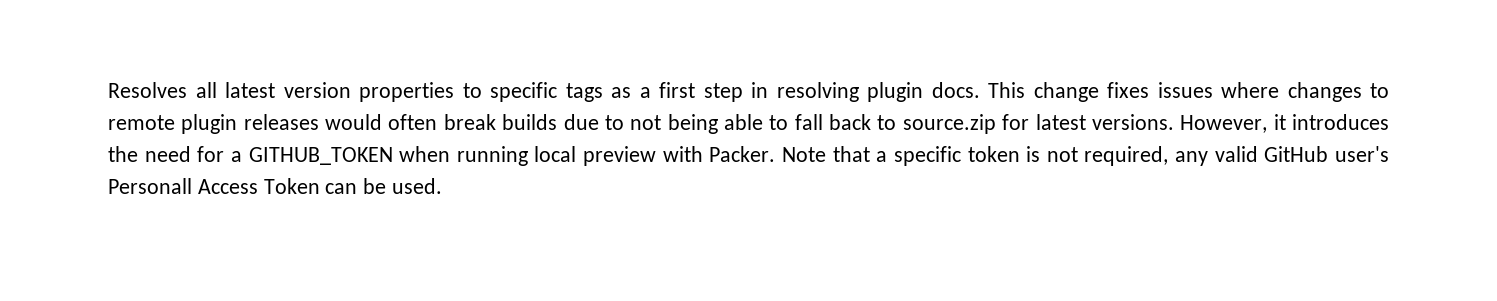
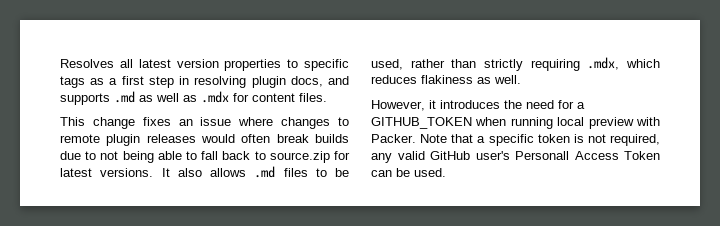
- Resolves all latest version properties to specific tags as a first step in resolving plugin docs. This change fixes issues where changes to remote plugin releases would often break builds due to not being able to fall back to source.zip for latest versions. However, it introduces the need for a GITHUB_TOKEN when running local preview with Packer.
+ Resolves all latest version properties to specific tags as a first step in resolving plugin docs, and supports .md as well as .mdx for content files.
+ This change fixes an issue where changes to remote plugin releases would often break builds due to not being able to fall back to source.zip for latest versions. It also allows .md files to be used, rather than strictly requiring .mdx, which reduces flakiness as well.
+ However, it introduces the need for a GITHUB_TOKEN when running local preview with Packer.

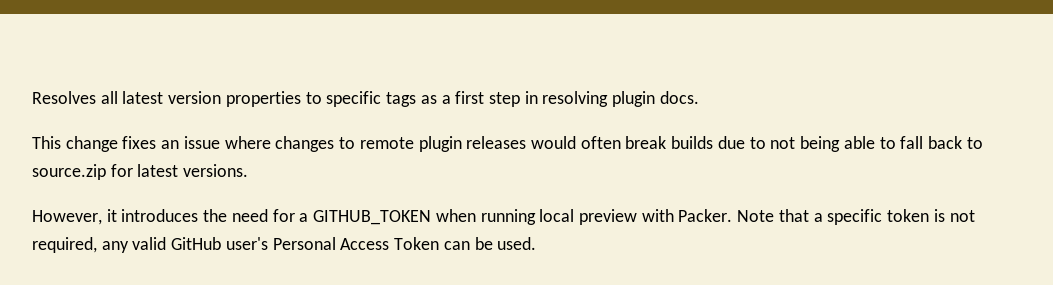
- Resolves all latest version properties to specific tags as a first step in resolving plugin docs, and supports .md as well as .mdx for content files.
+ Resolves all latest version properties to specific tags as a first step in resolving plugin docs.
- It also allows .md files to be used, rather than strictly requiring .mdx, which reduces flakiness as well.
- Note that a specific token is not required, any valid GitHub user's Personall Access Token can be used.
+ Note that a specific token is not required, any valid GitHub user's Personal Access Token can be used.

